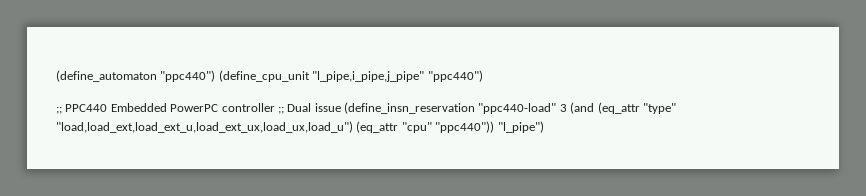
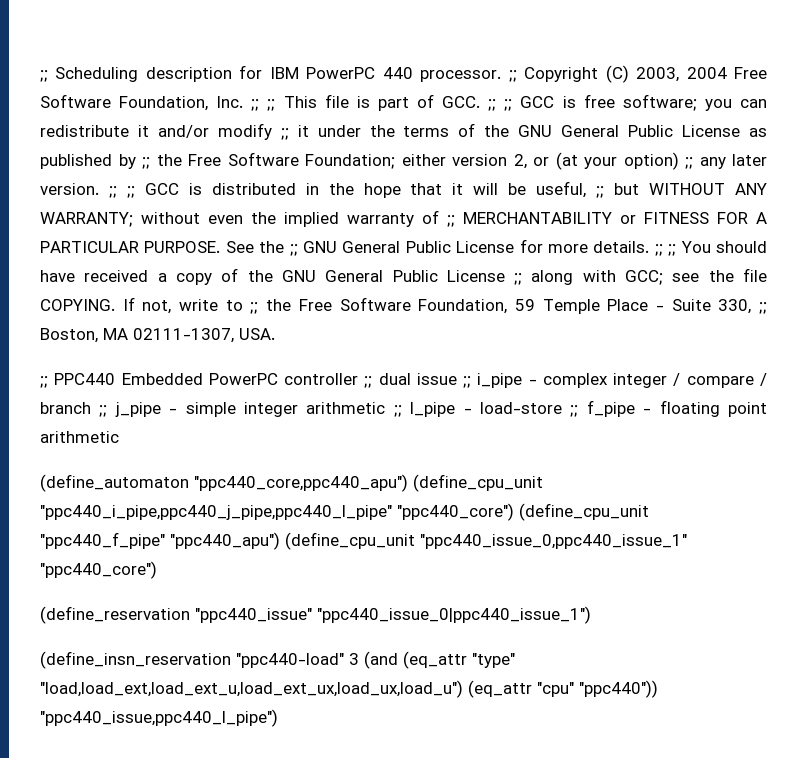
- (define_automaton "ppc440") (define_cpu_unit "l_pipe,i_pipe,j_pipe" "ppc440")
+ ;; Scheduling description for IBM PowerPC 440 processor. ;; Copyright (C) 2003, 2004 Free Software Foundation, Inc. ;; ;; This file is part of GCC. ;; ;; GCC is free software; you can redistribute it and/or modify ;; it under the terms of the GNU General Public License as published by ;; the Free Software Foundation; either version 2, or (at your option) ;; any later version. ;; ;; GCC is distributed in the hope that it will be useful, ;; but WITHOUT ANY WARRANTY; without even the implied warranty of ;; MERCHANTABILITY or FITNESS FOR A PARTICULAR PURPOSE. See the ;; GNU General Public License for more details. ;; ;; You should have received a copy of the GNU General Public License ;; along with GCC; see the file COPYING. If not, write to ;; the Free Software Foundation, 59 Temple Place - Suite 330, ;; Boston, MA 02111-1307, USA.
- ;; PPC440 Embedded PowerPC controller ;; Dual issue (define_insn_reservation "ppc440-load" 3 (and (eq_attr "type" "load,load_ext,load_ext_u,load_ext_ux,load_ux,load_u") (eq_attr "cpu" "ppc440")) "l_pipe")
+ ;; PPC440 Embedded PowerPC controller ;; dual issue ;; i_pipe - complex integer / compare / branch ;; j_pipe - simple integer arithmetic ;; l_pipe - load-store ;; f_pipe - floating point arithmetic
+ (define_automaton "ppc440_core,ppc440_apu") (define_cpu_unit "ppc440_i_pipe,ppc440_j_pipe,ppc440_l_pipe" "ppc440_core") (define_cpu_unit "ppc440_f_pipe" "ppc440_apu") (define_cpu_unit "ppc440_issue_0,ppc440_issue_1" "ppc440_core")
+ (define_reservation "ppc440_issue" "ppc440_issue_0|ppc440_issue_1")
+ (define_insn_reservation "ppc440-load" 3 (and (eq_attr "type" "load,load_ext,load_ext_u,load_ext_ux,load_ux,load_u") (eq_attr "cpu" "ppc440")) "ppc440_issue,ppc440_l_pipe")

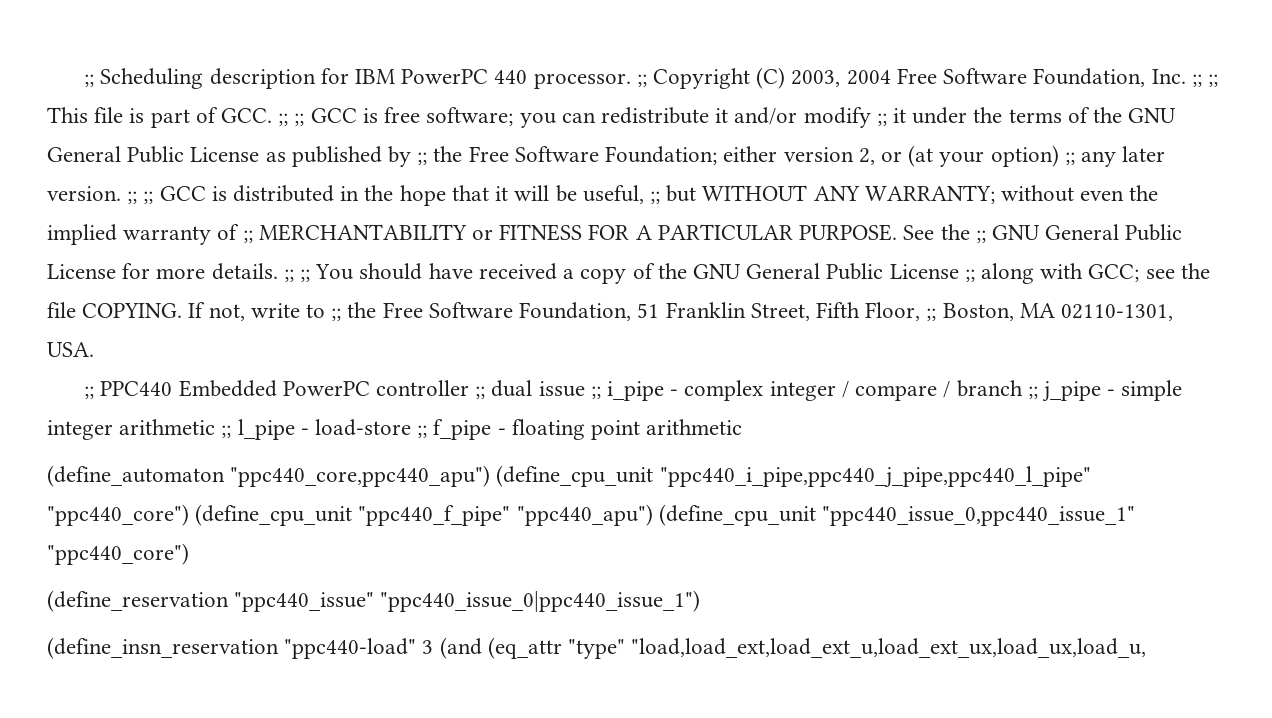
- If not, write to ;; the Free Software Foundation, 59 Temple Place - Suite 330, ;; Boston, MA 02111-1307, USA.
+ If not, write to ;; the Free Software Foundation, 51 Franklin Street, Fifth Floor, ;; Boston, MA 02110-1301, USA.
- (define_insn_reservation "ppc440-load" 3 (and (eq_attr "type" "load,load_ext,load_ext_u,load_ext_ux,load_ux,load_u") (eq_attr "cpu" "ppc440")) "ppc440_issue,ppc440_l_pipe")
+ (define_insn_reservation "ppc440-load" 3 (and (eq_attr "type" "load,load_ext,load_ext_u,load_ext_ux,load_ux,load_u,

